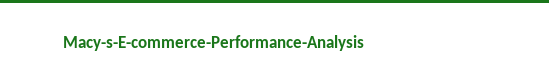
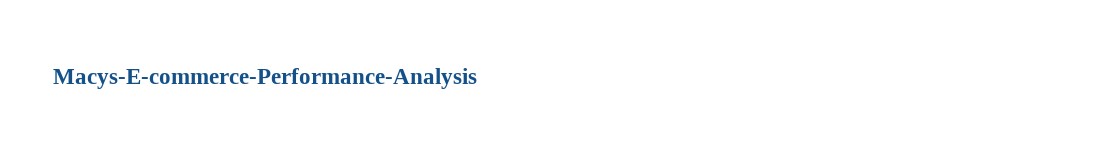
- Macy-s-E-commerce-Performance-Analysis
+ Macys-E-commerce-Performance-Analysis

